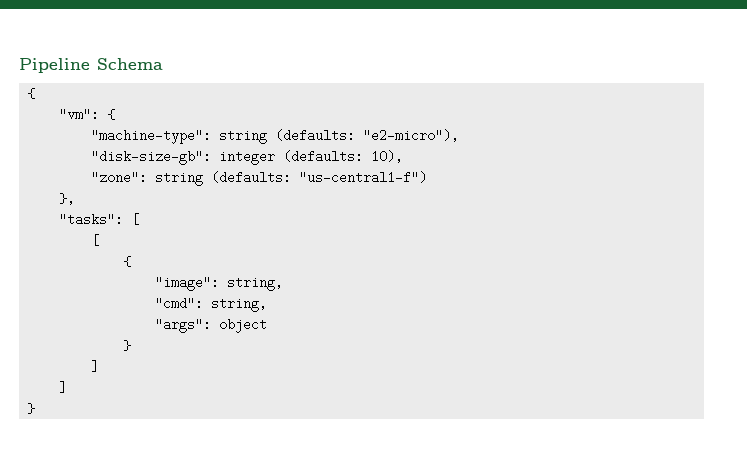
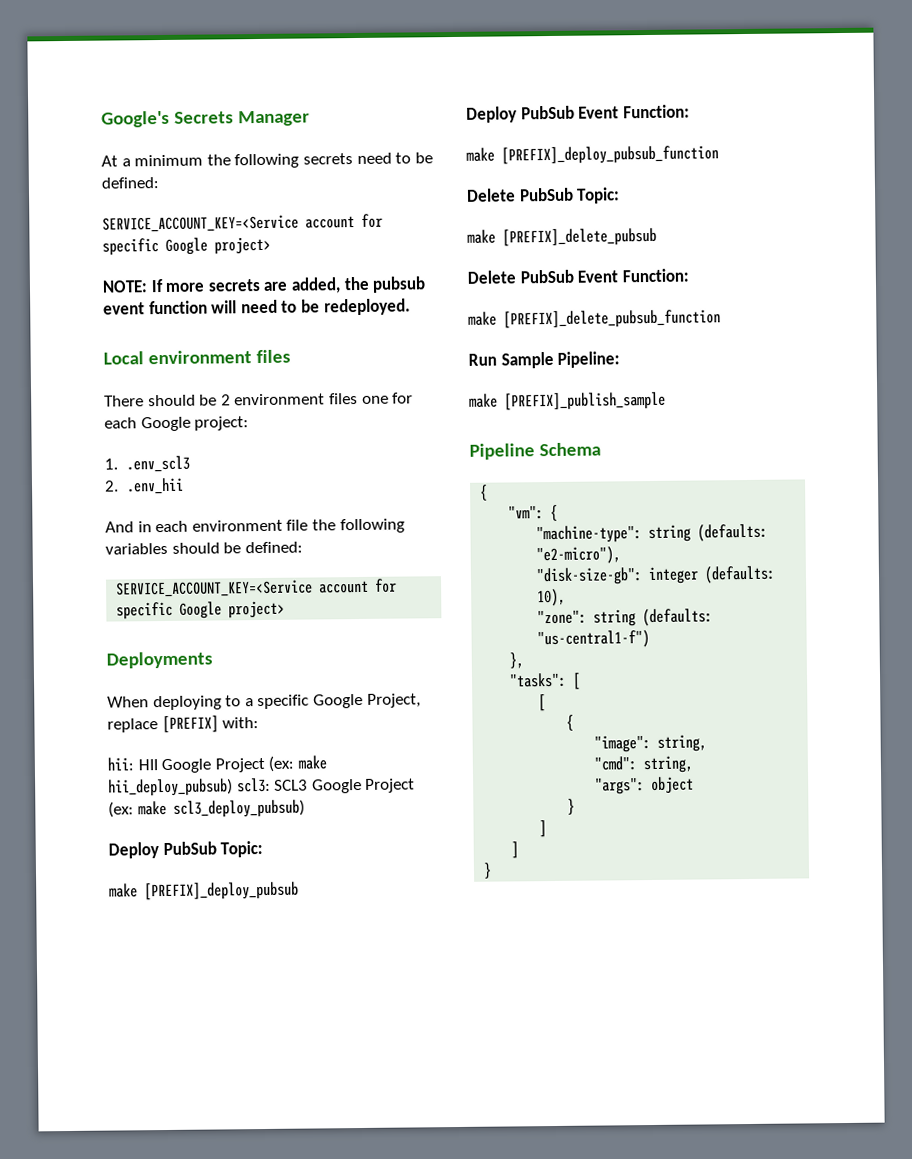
+ Google's Secrets Manager
+ At a minimum the following secrets need to be defined:
+ SERVICE_ACCOUNT_KEY=<Service account for specific Google project>
+ NOTE: If more secrets are added, the pubsub event function will need to be redeployed.
+ Local environment files
+ There should be 2 environment files one for each Google project:
+ 1. .env_scl3
+ 2. .env_hii
+ And in each environment file the following variables should be defined:
+ SERVICE_ACCOUNT_KEY=<Service account for specific Google project>
+ Deployments
+ When deploying to a specific Google Project, replace [PREFIX] with:
+ hii: HII Google Project (ex: make hii_deploy_pubsub) scl3: SCL3 Google Project (ex: make scl3_deploy_pubsub)
+ Deploy PubSub Topic:
+ make [PREFIX]_deploy_pubsub
+ Deploy PubSub Event Function:
+ make [PREFIX]_deploy_pubsub_function
+ Delete PubSub Topic:
+ make [PREFIX]_delete_pubsub
+ Delete PubSub Event Function:
+ make [PREFIX]_delete_pubsub_function
+ Run Sample Pipeline:
+ make [PREFIX]_publish_sample

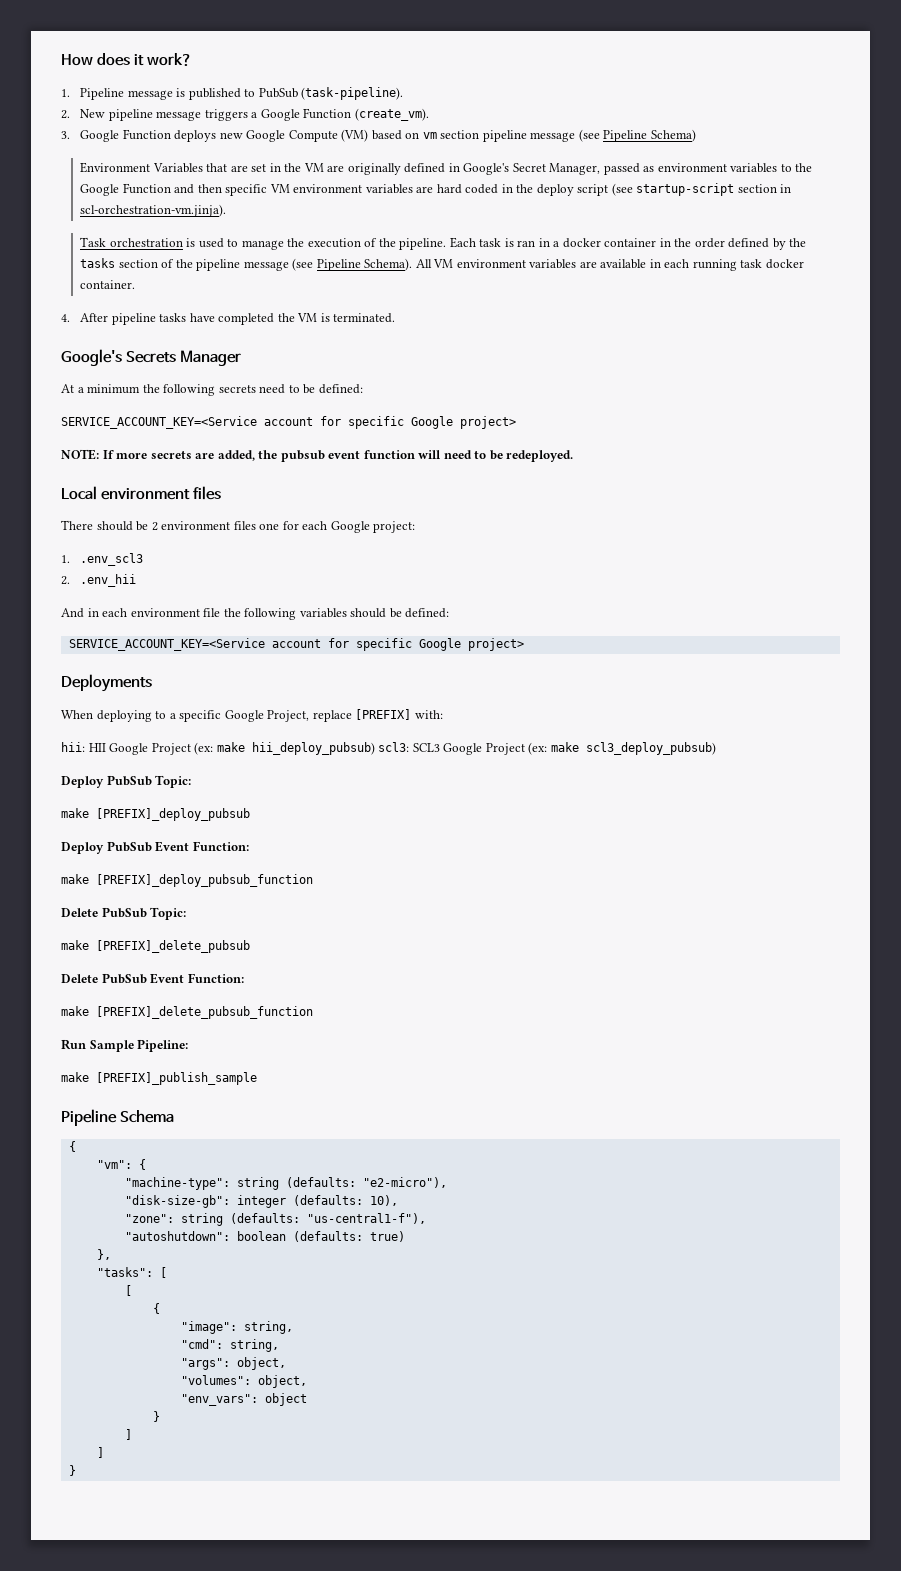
+ How does it work?
+ 1. Pipeline message is published to PubSub (task-pipeline).
+ 2. New pipeline message triggers a Google Function (create_vm).
+ 3. Google Function deploys new Google Compute (VM) based on vm section pipeline message (see Pipeline Schema)
+ Environment Variables that are set in the VM are originally defined in Google's Secret Manager, passed as environment variables to the Google Function and then specific VM environment variables are hard coded in the deploy script (see startup-script section in scl-orchestration-vm.jinja).
+ Task orchestration is used to manage the execution of the pipeline. Each task is ran in a docker container in the order defined by the tasks section of the pipeline message (see Pipeline Schema). All VM environment variables are available in each running task docker container.
+ 4. After pipeline tasks have completed the VM is terminated.
- "zone": string (defaults: "us-central1-f")
+ "zone": string (defaults: "us-central1-f"),
+ "autoshutdown": boolean (defaults: true)
- "args": object
+ "args": object,
+ "volumes": object,
+ "env_vars": object

